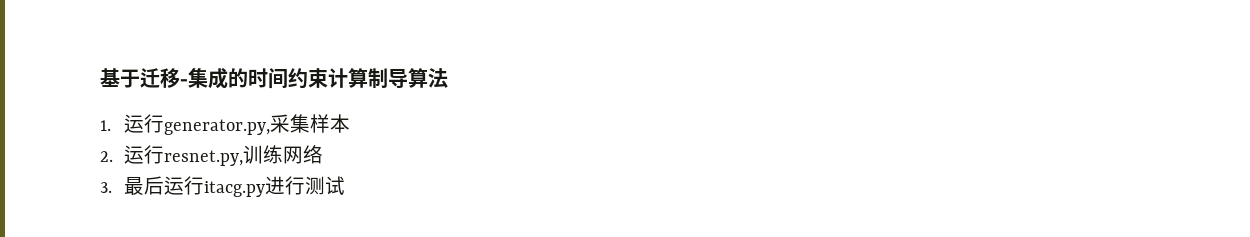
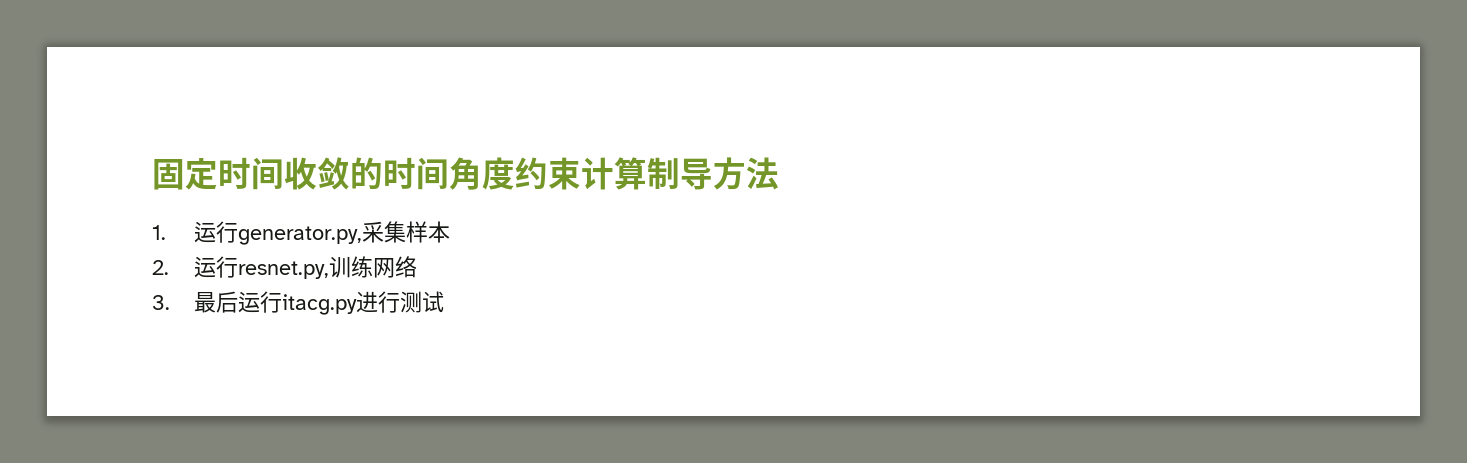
- 基于迁移-集成的时间约束计算制导算法
+ 固定时间收敛的时间角度约束计算制导方法

